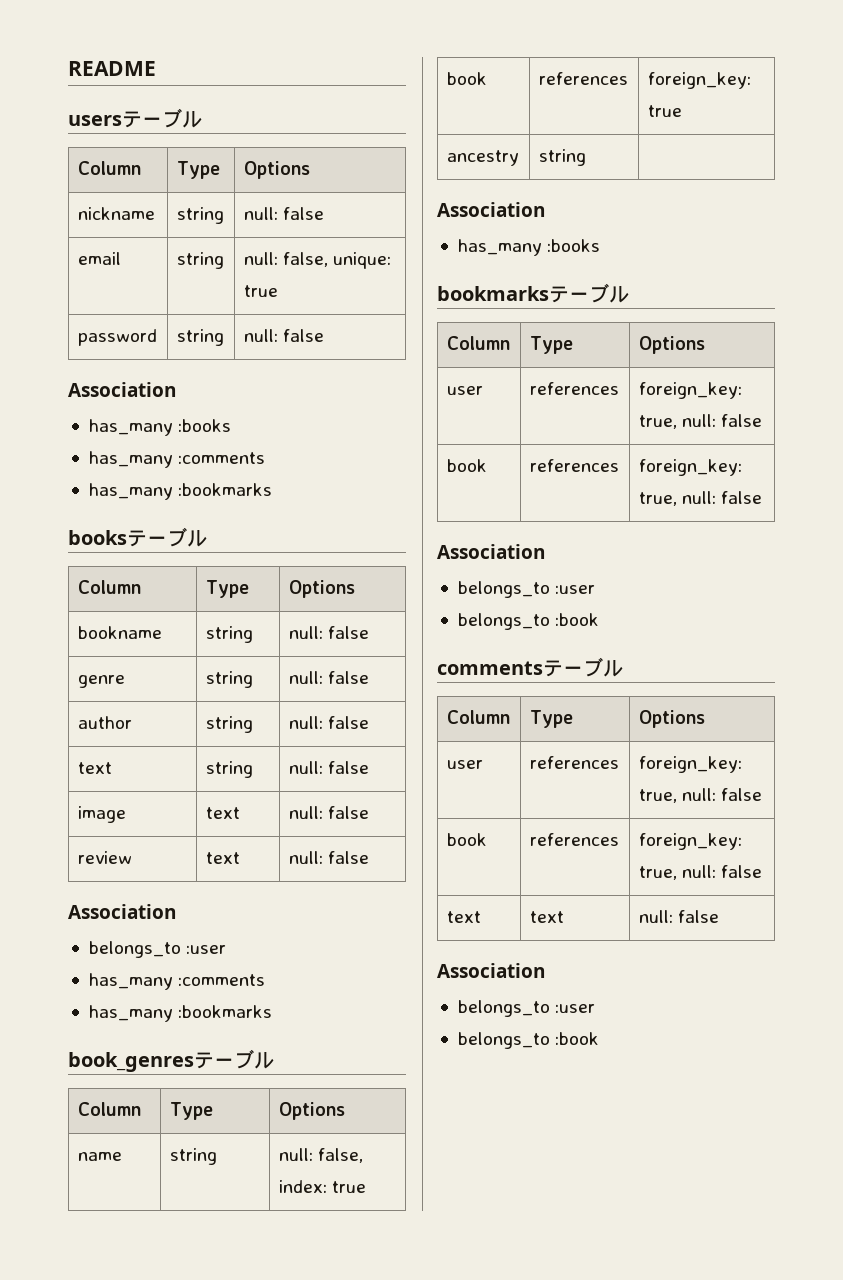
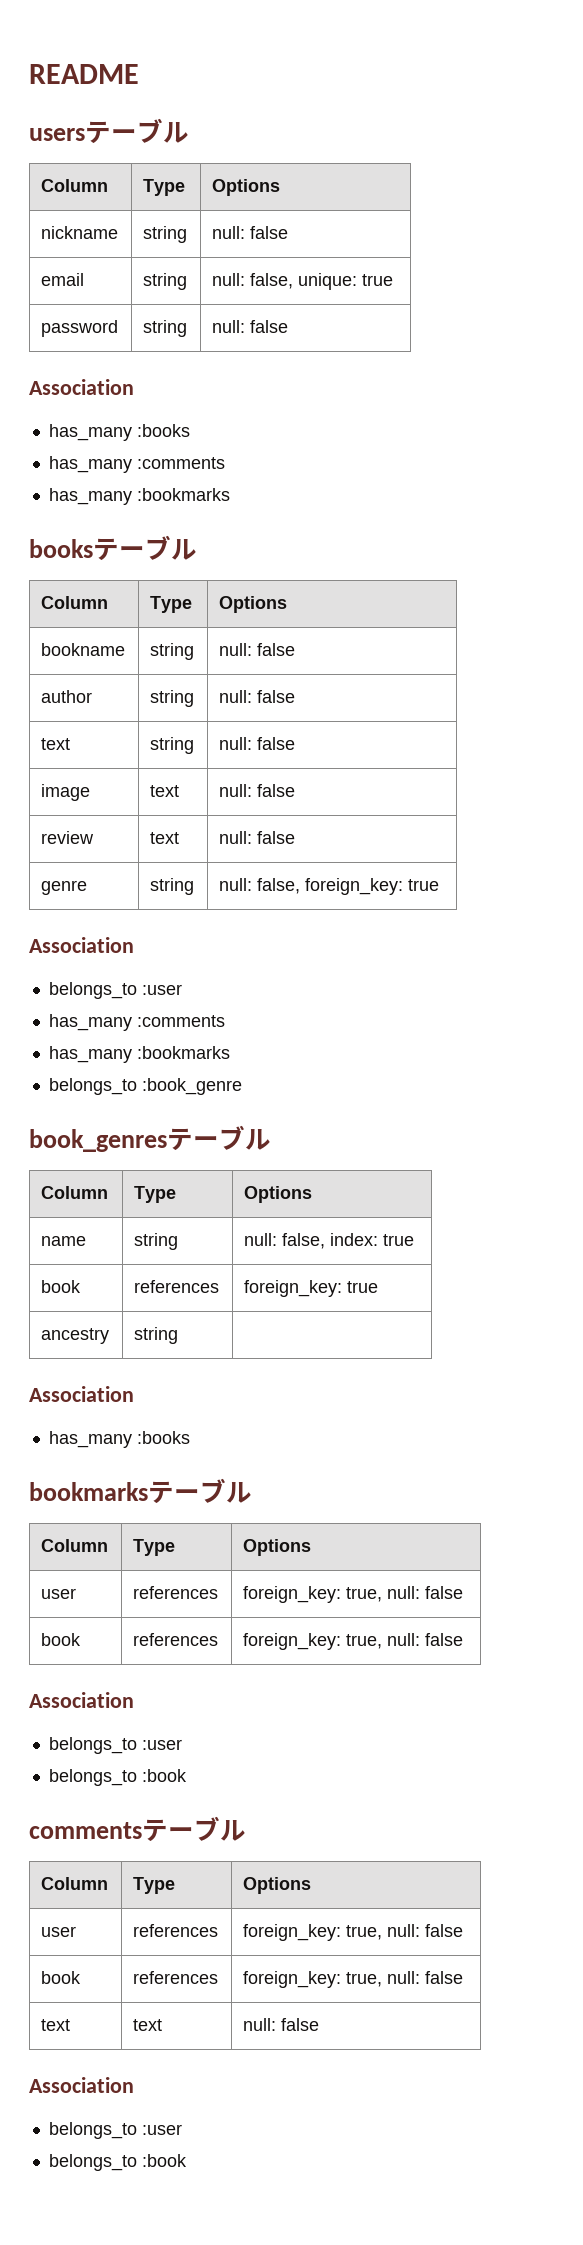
- genre | string | null: false
+ genre | string | null: false, foreign_key: true
+ belongs_to :book_genre

